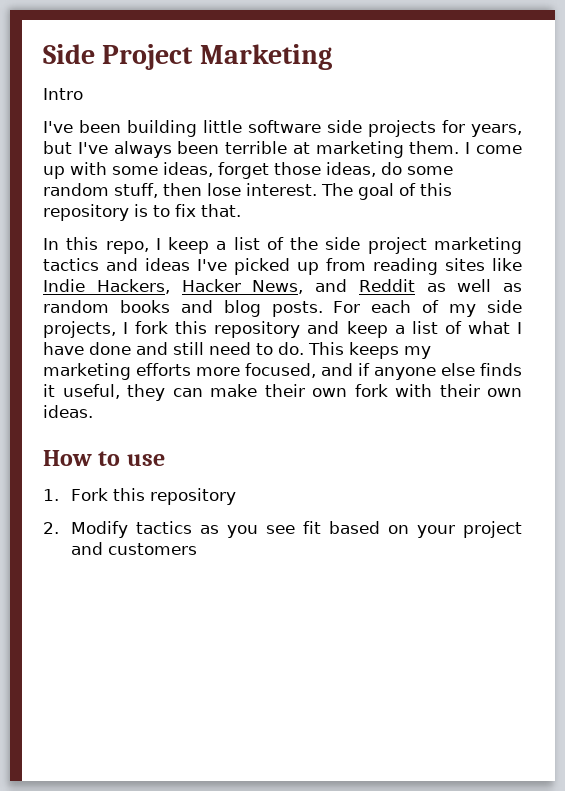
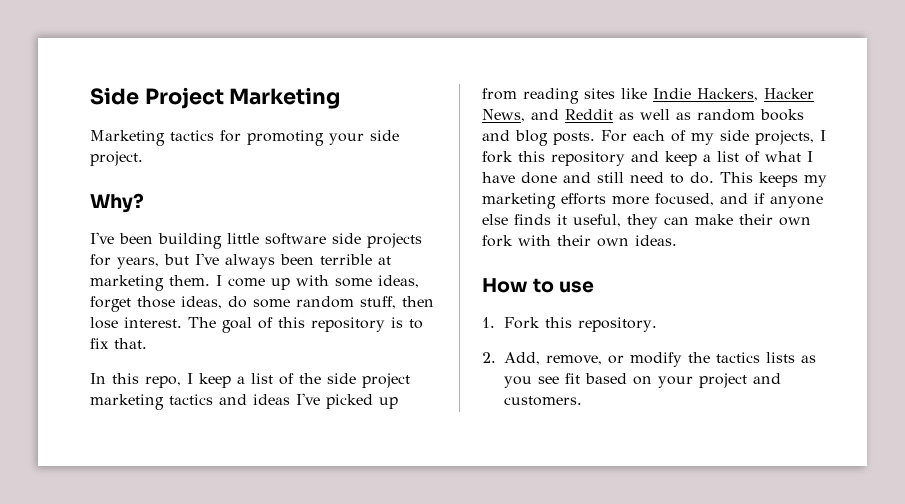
- Intro
+ Marketing tactics for promoting your side project.
+ Why?
- 1. Fork this repository
+ 1. Fork this repository.
- 2. Modify tactics as you see fit based on your project and customers
+ 2. Add, remove, or modify the tactics lists as you see fit based on your project and customers.

